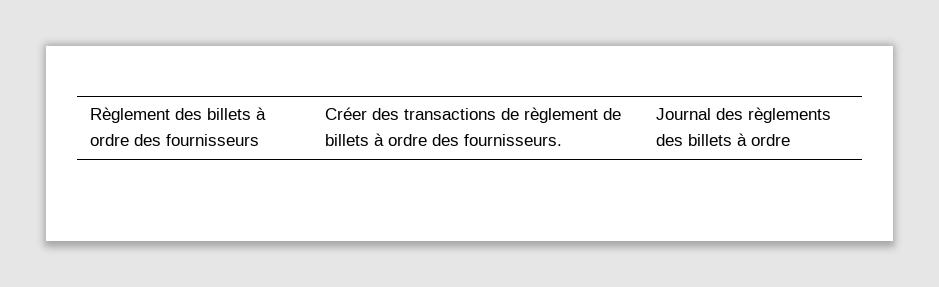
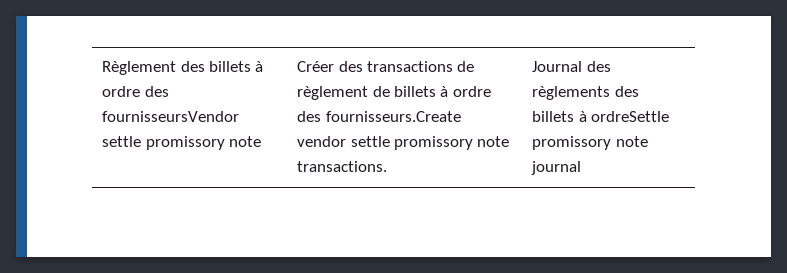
- Règlement des billets à ordre des fournisseurs | Créer des transactions de règlement de billets à ordre des fournisseurs. | Journal des règlements des billets à ordre
+ Règlement des billets à ordre des fournisseursVendor settle promissory note | Créer des transactions de règlement de billets à ordre des fournisseurs.Create vendor settle promissory note transactions. | Journal des règlements des billets à ordreSettle promissory note journal

